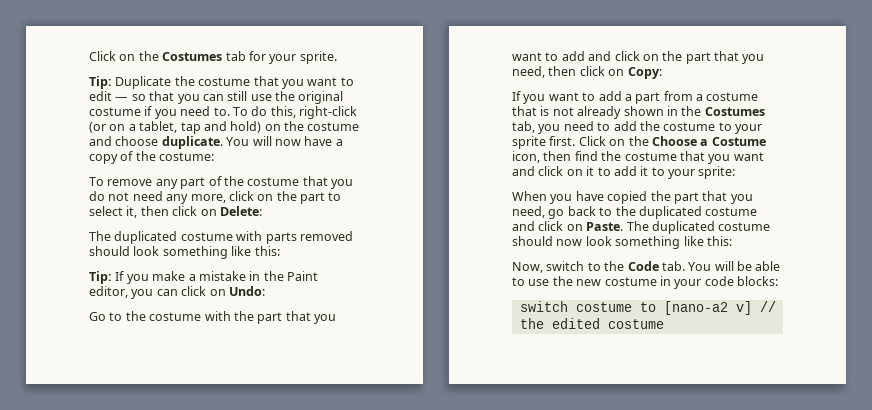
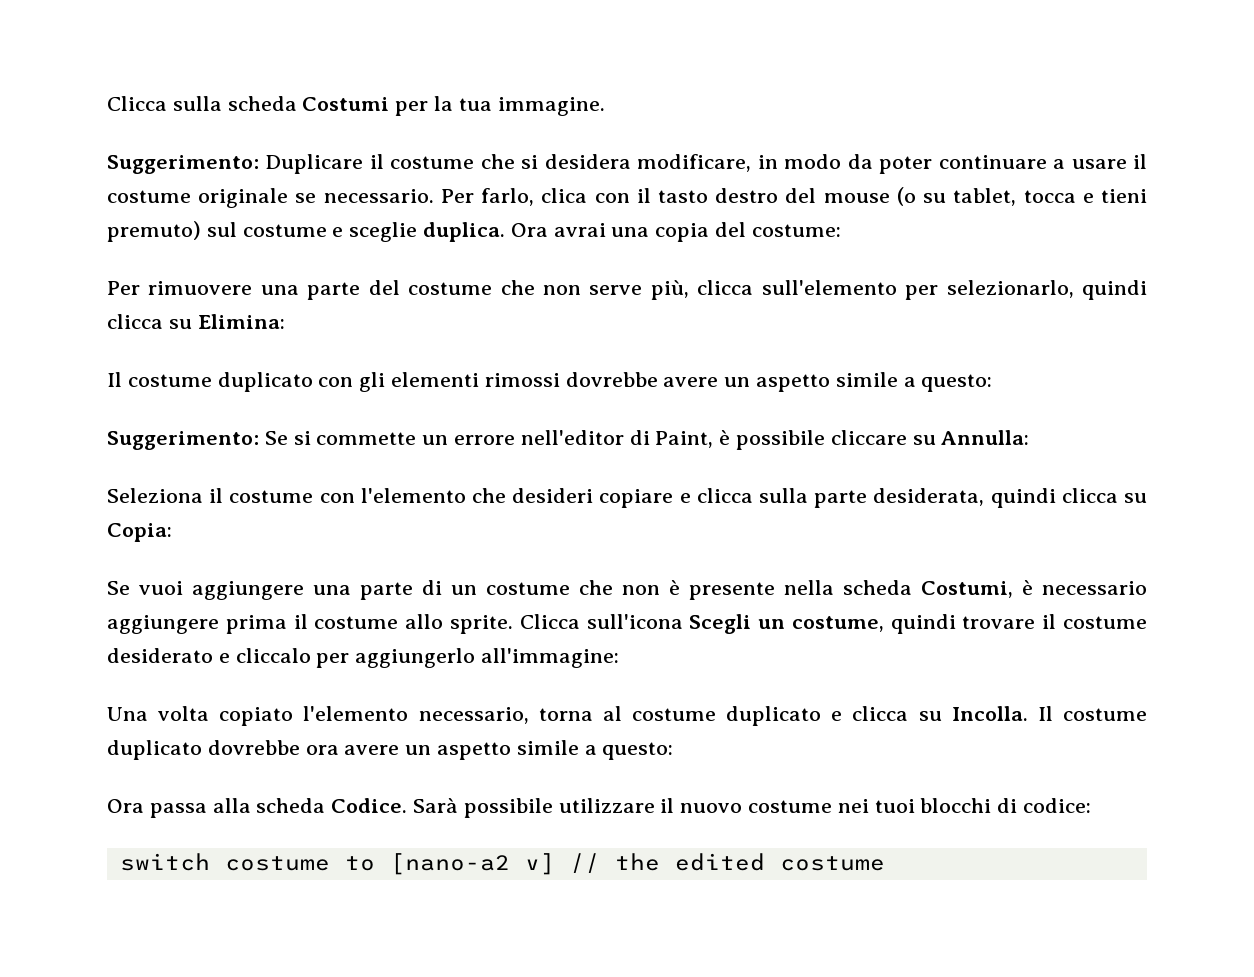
- Click on the Costumes tab for your sprite.
- Tip: Duplicate the costume that you want to edit — so that you can still use the original costume if you need to. To do this, right-click (or on a tablet, tap and hold) on the costume and choose duplicate. You will now have a copy of the costume:
- To remove any part of the costume that you do not need any more, click on the part to select it, then click on Delete:
- The duplicated costume with parts removed should look something like this:
- Tip: If you make a mistake in the Paint editor, you can click on Undo:
- Go to the costume with the part that you want to add and click on the part that you need, then click on Copy:
- If you want to add a part from a costume that is not already shown in the Costumes tab, you need to add the costume to your sprite first. Click on the Choose a Costume icon, then find the costume that you want and click on it to add it to your sprite:
- When you have copied the part that you need, go back to the duplicated costume and click on Paste. The duplicated costume should now look something like this:
- Now, switch to the Code tab. You will be able to use the new costume in your code blocks:
+ Clicca sulla scheda Costumi per la tua immagine.
+ Suggerimento: Duplicare il costume che si desidera modificare, in modo da poter continuare a usare il costume originale se necessario. Per farlo, clica con il tasto destro del mouse (o su tablet, tocca e tieni premuto) sul costume e sceglie duplica. Ora avrai una copia del costume:
+ Per rimuovere una parte del costume che non serve più, clicca sull'elemento per selezionarlo, quindi clicca su Elimina:
+ Il costume duplicato con gli elementi rimossi dovrebbe avere un aspetto simile a questo:
+ Suggerimento: Se si commette un errore nell'editor di Paint, è possibile cliccare su Annulla:
+ Seleziona il costume con l'elemento che desideri copiare e clicca sulla parte desiderata, quindi clicca su Copia:
+ Se vuoi aggiungere una parte di un costume che non è presente nella scheda Costumi, è necessario aggiungere prima il costume allo sprite. Clicca sull'icona Scegli un costume, quindi trovare il costume desiderato e cliccalo per aggiungerlo all'immagine:
+ Una volta copiato l'elemento necessario, torna al costume duplicato e clicca su Incolla. Il costume duplicato dovrebbe ora avere un aspetto simile a questo:
+ Ora passa alla scheda Codice. Sarà possibile utilizzare il nuovo costume nei tuoi blocchi di codice:

